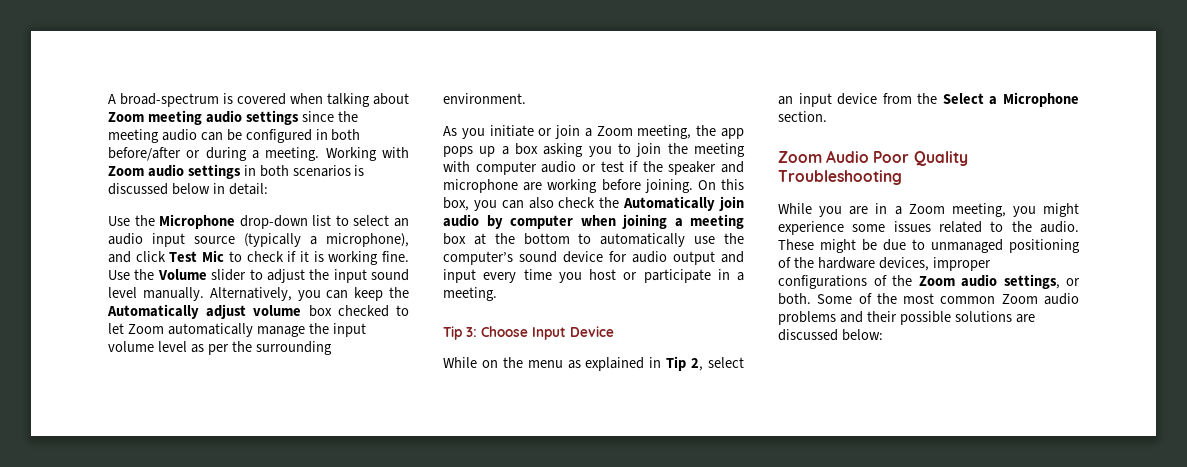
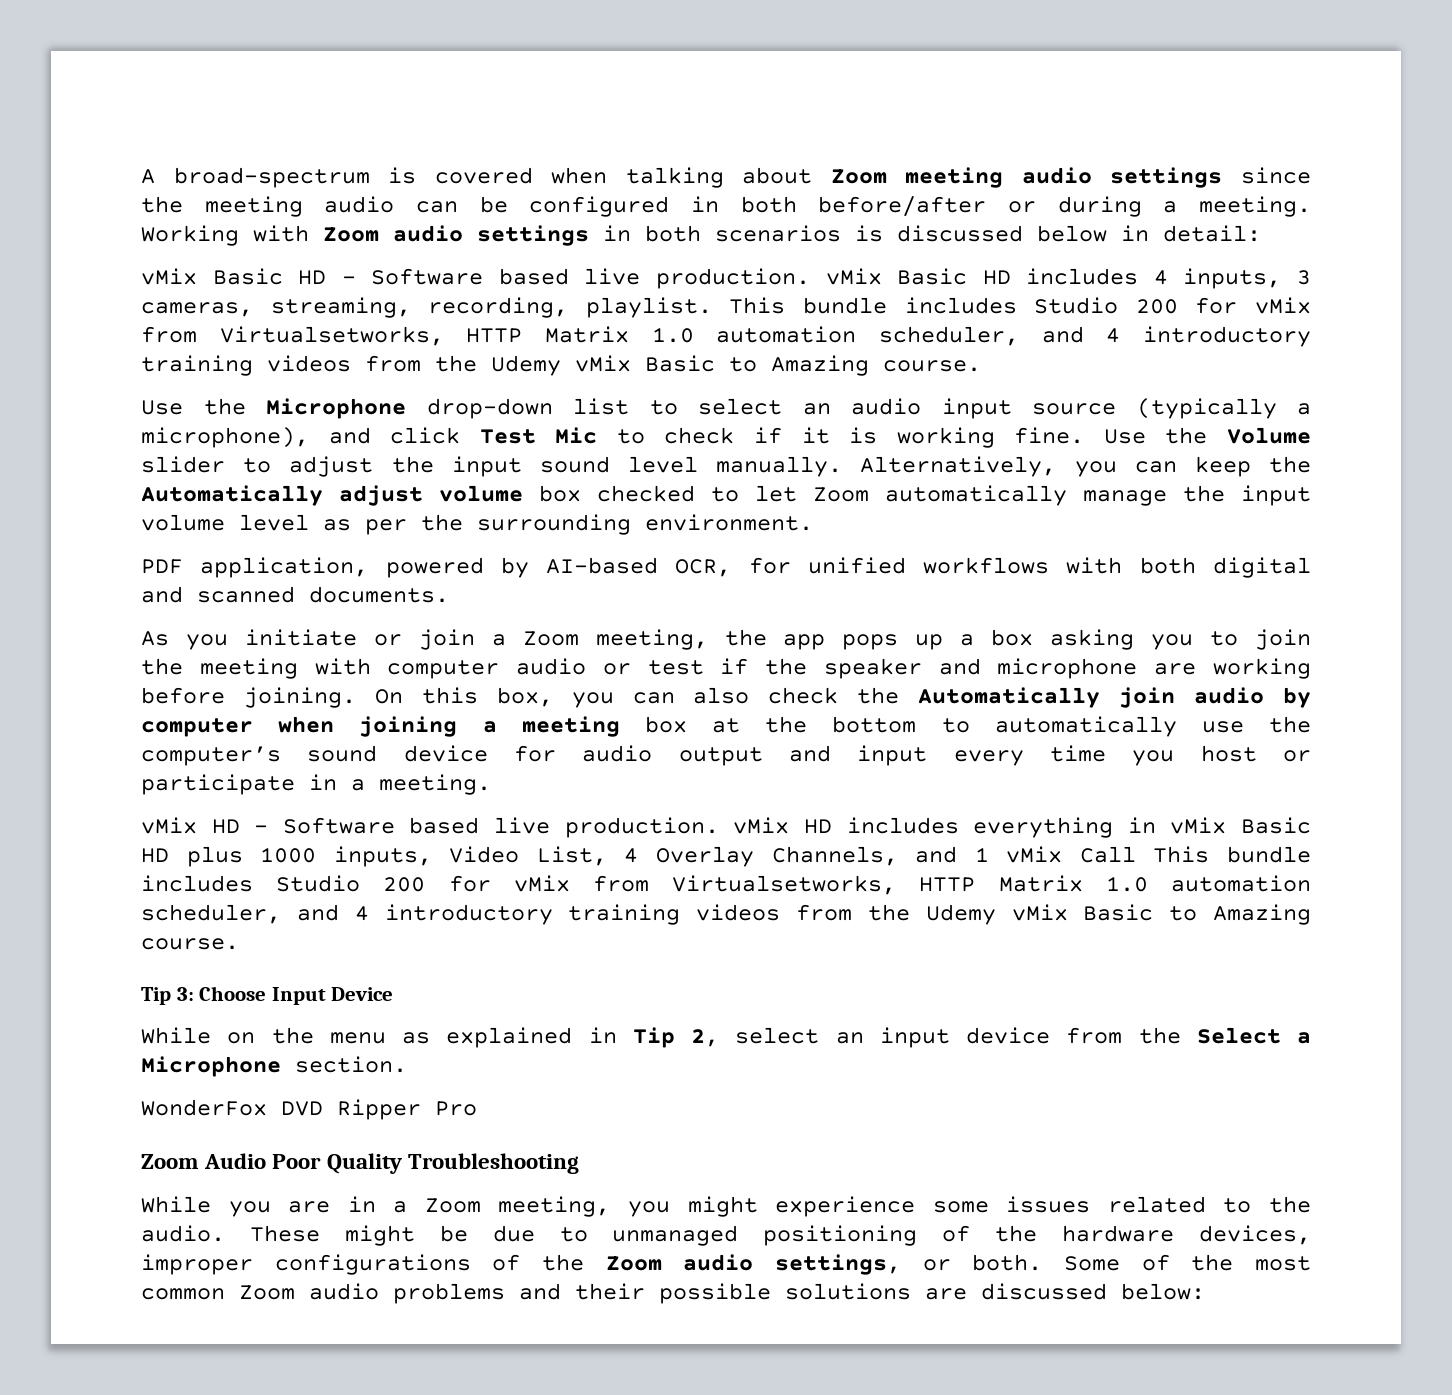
+ vMix Basic HD - Software based live production. vMix Basic HD includes 4 inputs, 3 cameras, streaming, recording, playlist. This bundle includes Studio 200 for vMix from Virtualsetworks, HTTP Matrix 1.0 automation scheduler, and 4 introductory training videos from the Udemy vMix Basic to Amazing course.
+ PDF application, powered by AI-based OCR, for unified workflows with both digital and scanned documents.
+ vMix HD - Software based live production. vMix HD includes everything in vMix Basic HD plus 1000 inputs, Video List, 4 Overlay Channels, and 1 vMix Call This bundle includes Studio 200 for vMix from Virtualsetworks, HTTP Matrix 1.0 automation scheduler, and 4 introductory training videos from the Udemy vMix Basic to Amazing course.
+ WonderFox DVD Ripper Pro

